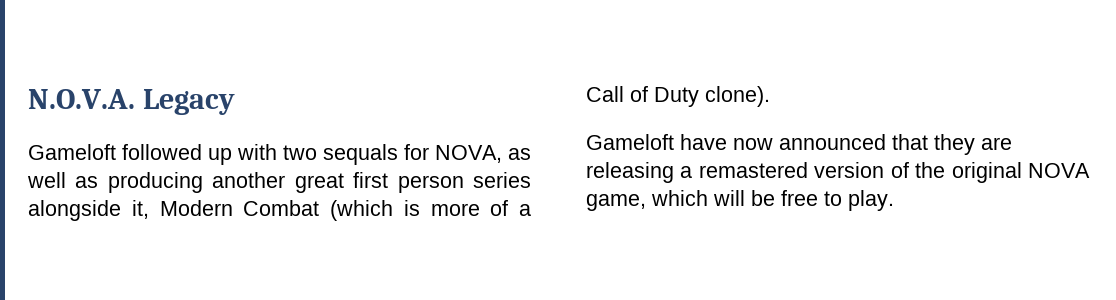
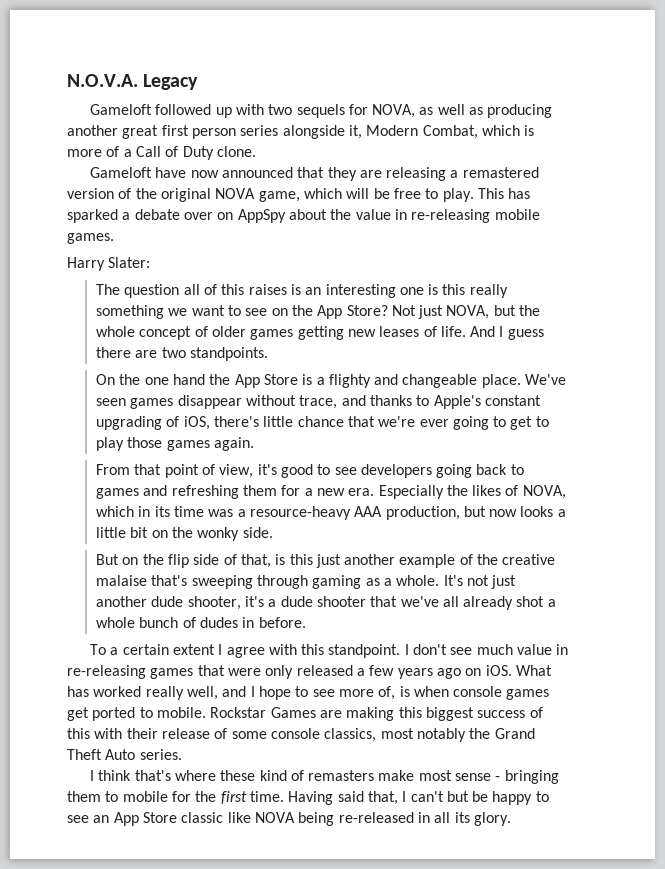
- Gameloft followed up with two sequals for NOVA, as well as producing another great first person series alongside it, Modern Combat (which is more of a Call of Duty clone).
+ Gameloft followed up with two sequels for NOVA, as well as producing another great first person series alongside it, Modern Combat, which is more of a Call of Duty clone.
+ This has sparked a debate over on AppSpy about the value in re-releasing mobile games.
+ Harry Slater:
+ The question all of this raises is an interesting one is this really something we want to see on the App Store? Not just NOVA, but the whole concept of older games getting new leases of life. And I guess there are two standpoints.
+ On the one hand the App Store is a flighty and changeable place. We've seen games disappear without trace, and thanks to Apple's constant upgrading of iOS, there's little chance that we're ever going to get to play those games again.
+ From that point of view, it's good to see developers going back to games and refreshing them for a new era. Especially the likes of NOVA, which in its time was a resource-heavy AAA production, but now looks a little bit on the wonky side.
+ But on the flip side of that, is this just another example of the creative malaise that's sweeping through gaming as a whole. It's not just another dude shooter, it's a dude shooter that we've all already shot a whole bunch of dudes in before.
+ To a certain extent I agree with this standpoint. I don't see much value in re-releasing games that were only released a few years ago on iOS. What has worked really well, and I hope to see more of, is when console games get ported to mobile. Rockstar Games are making this biggest success of this with their release of some console classics, most notably the Grand Theft Auto series.
+ I think that's where these kind of remasters make most sense - bringing them to mobile for the first time. Having said that, I can't but be happy to see an App Store classic like NOVA being re-released in all its glory.

